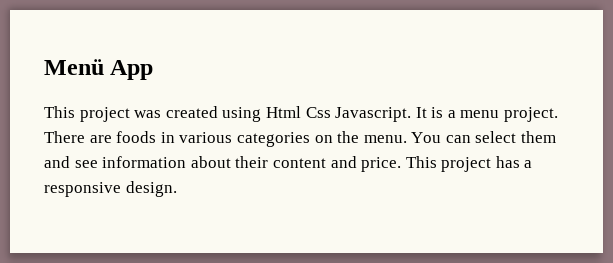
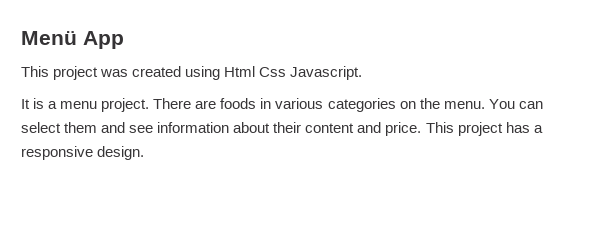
- This project was created using Html Css Javascript. It is a menu project.
+ This project was created using Html Css Javascript.
+ It is a menu project.

